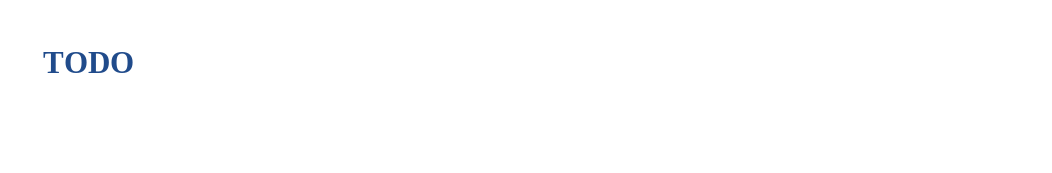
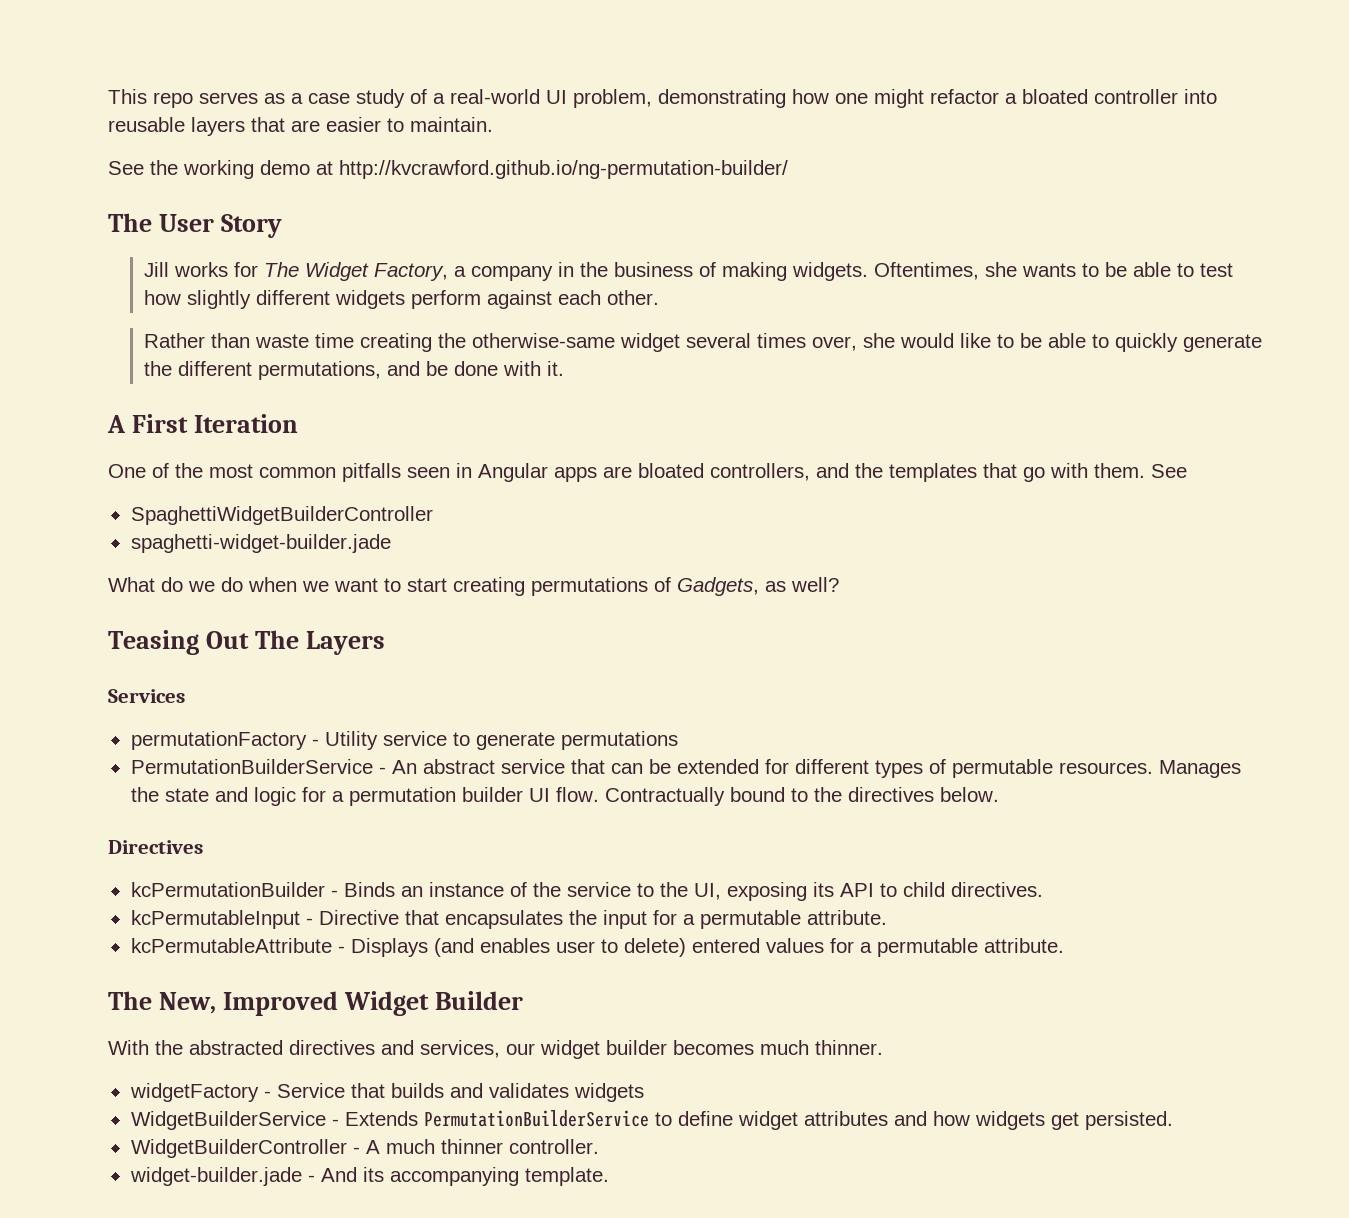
- TODO
+ This repo serves as a case study of a real-world UI problem, demonstrating how one might refactor a bloated controller into reusable layers that are easier to maintain.
+ See the working demo at http://kvcrawford.github.io/ng-permutation-builder/
+ The User Story
+ Jill works for The Widget Factory, a company in the business of making widgets. Oftentimes, she wants to be able to test how slightly different widgets perform against each other.
+ Rather than waste time creating the otherwise-same widget several times over, she would like to be able to quickly generate the different permutations, and be done with it.
+ A First Iteration
+ One of the most common pitfalls seen in Angular apps are bloated controllers, and the templates that go with them. See
+ SpaghettiWidgetBuilderController
+ spaghetti-widget-builder.jade
+ What do we do when we want to start creating permutations of Gadgets, as well?
+ Teasing Out The Layers
+ Services
+ permutationFactory - Utility service to generate permutations
+ PermutationBuilderService - An abstract service that can be extended for different types of permutable resources. Manages the state and logic for a permutation builder UI flow. Contractually bound to the directives below.
+ Directives
+ kcPermutationBuilder - Binds an instance of the service to the UI, exposing its API to child directives.
+ kcPermutableInput - Directive that encapsulates the input for a permutable attribute.
+ kcPermutableAttribute - Displays (and enables user to delete) entered values for a permutable attribute.
+ The New, Improved Widget Builder
+ With the abstracted directives and services, our widget builder becomes much thinner.
+ widgetFactory - Service that builds and validates widgets
+ WidgetBuilderService - Extends PermutationBuilderService to define widget attributes and how widgets get persisted.
+ WidgetBuilderController - A much thinner controller.
+ widget-builder.jade - And its accompanying template.

